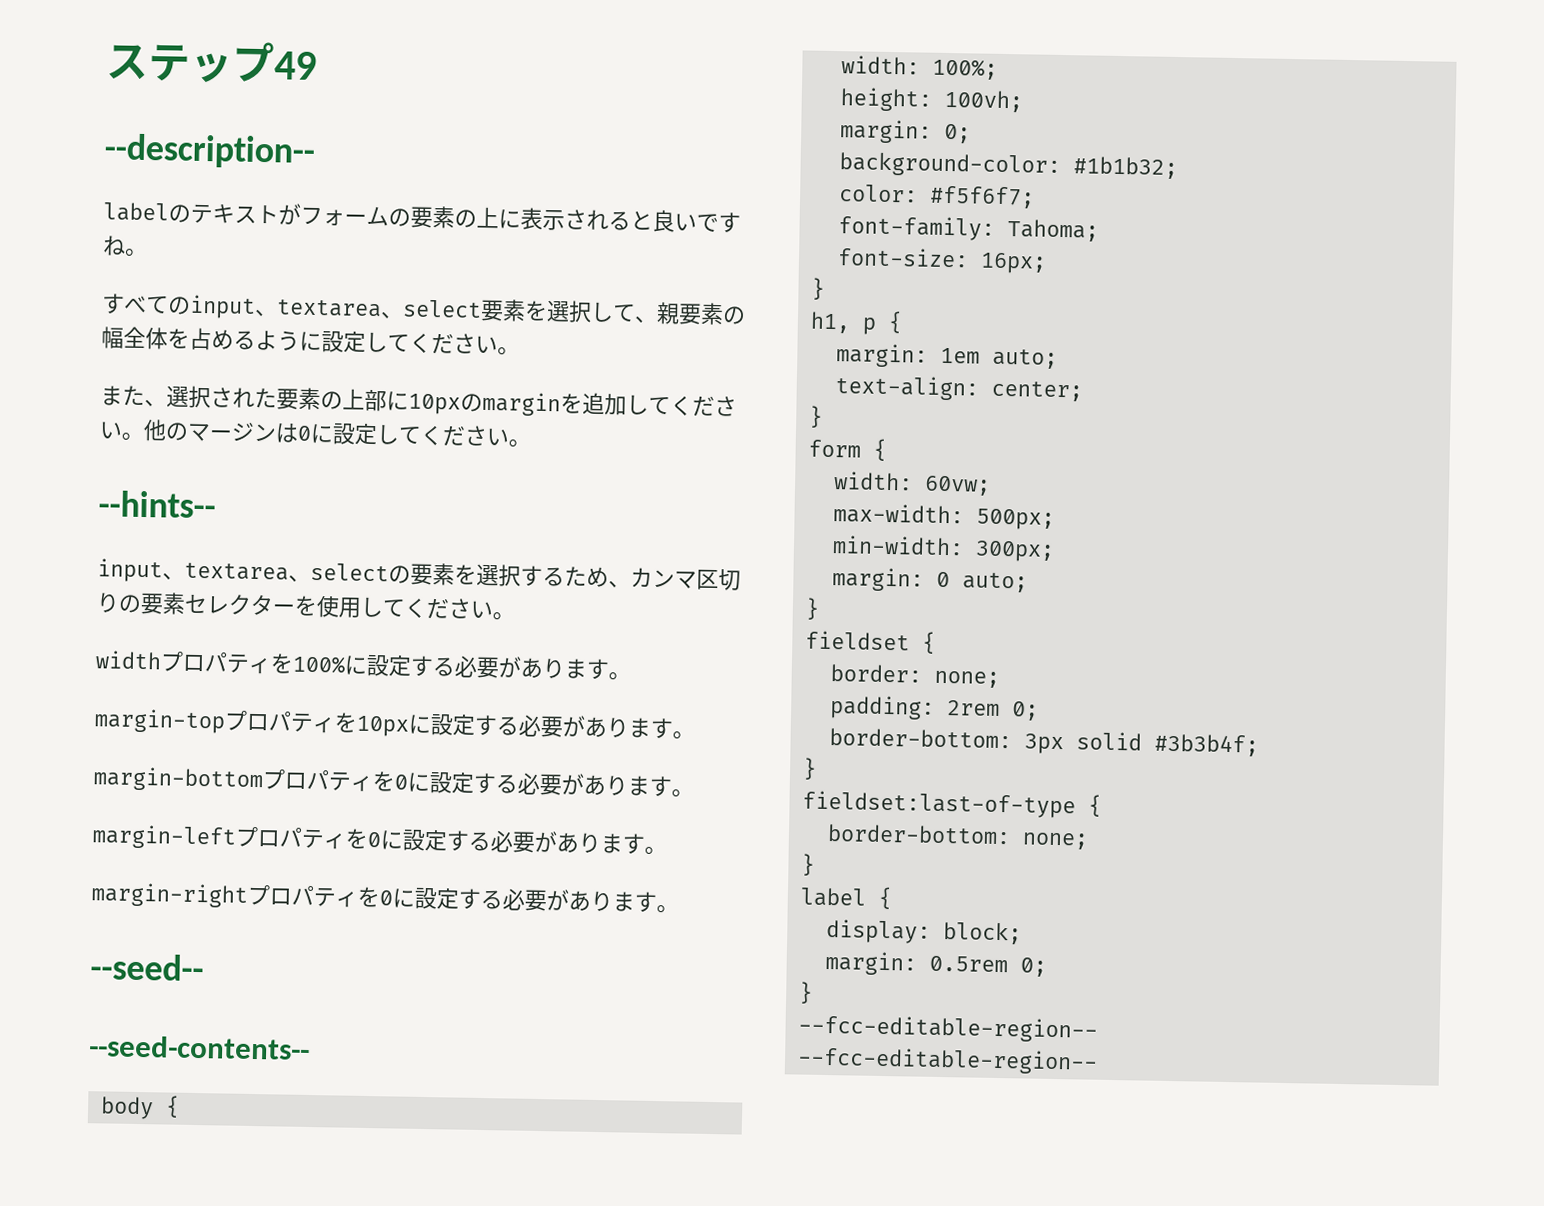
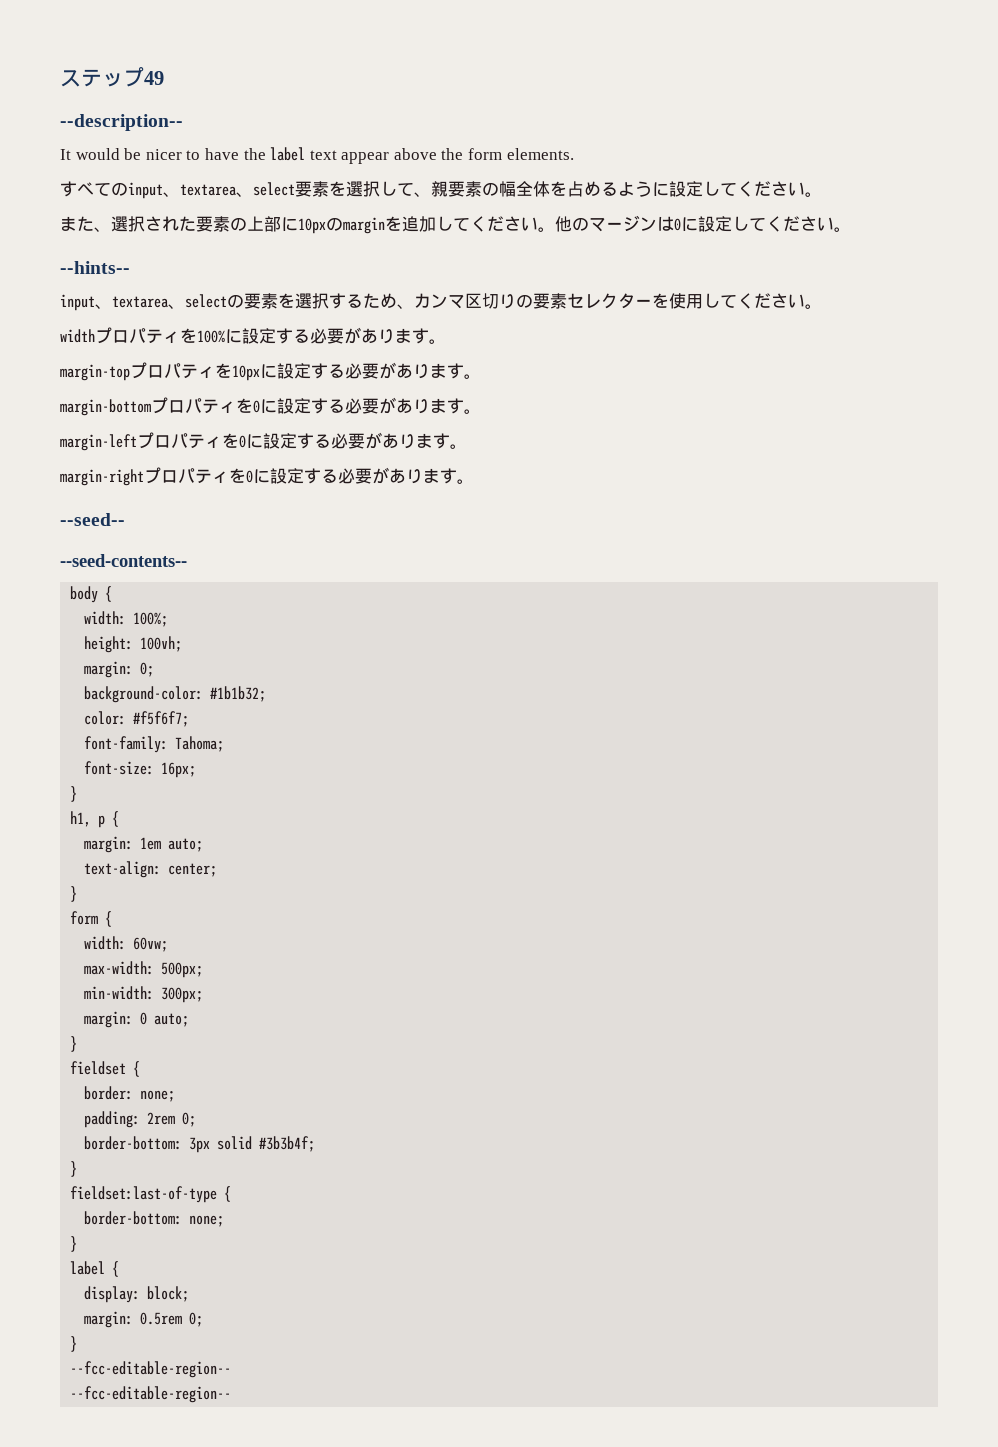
- labelのテキストがフォームの要素の上に表示されると良いですね。
+ It would be nicer to have the label text appear above the form elements.

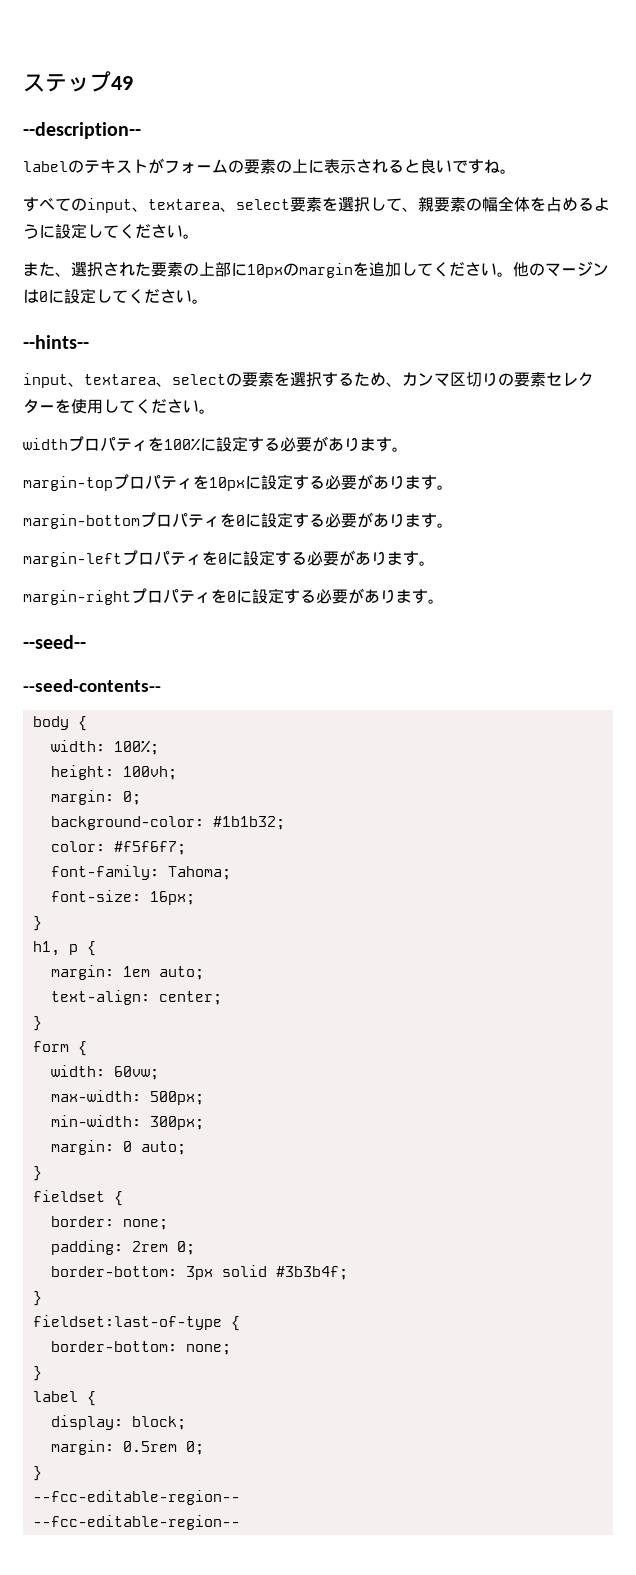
- It would be nicer to have the label text appear above the form elements.
+ labelのテキストがフォームの要素の上に表示されると良いですね。

